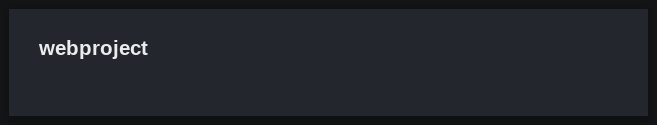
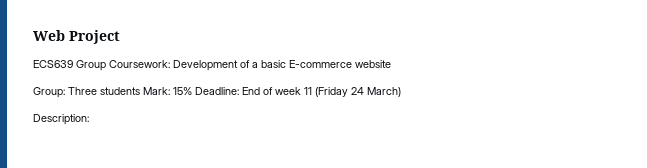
- webproject
+ Web Project
+ ECS639 Group Coursework: Development of a basic E-commerce website
+ Group: Three students Mark: 15% Deadline: End of week 11 (Friday 24 March)
+ Description:

